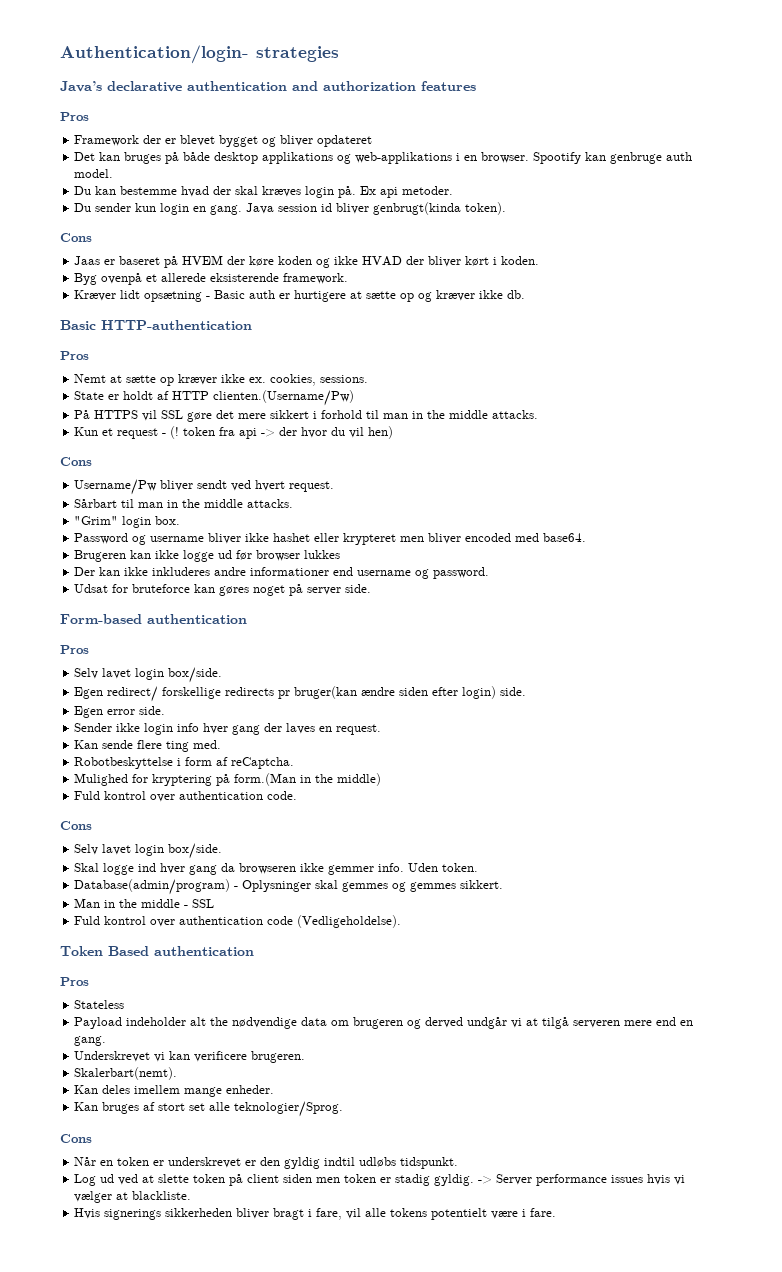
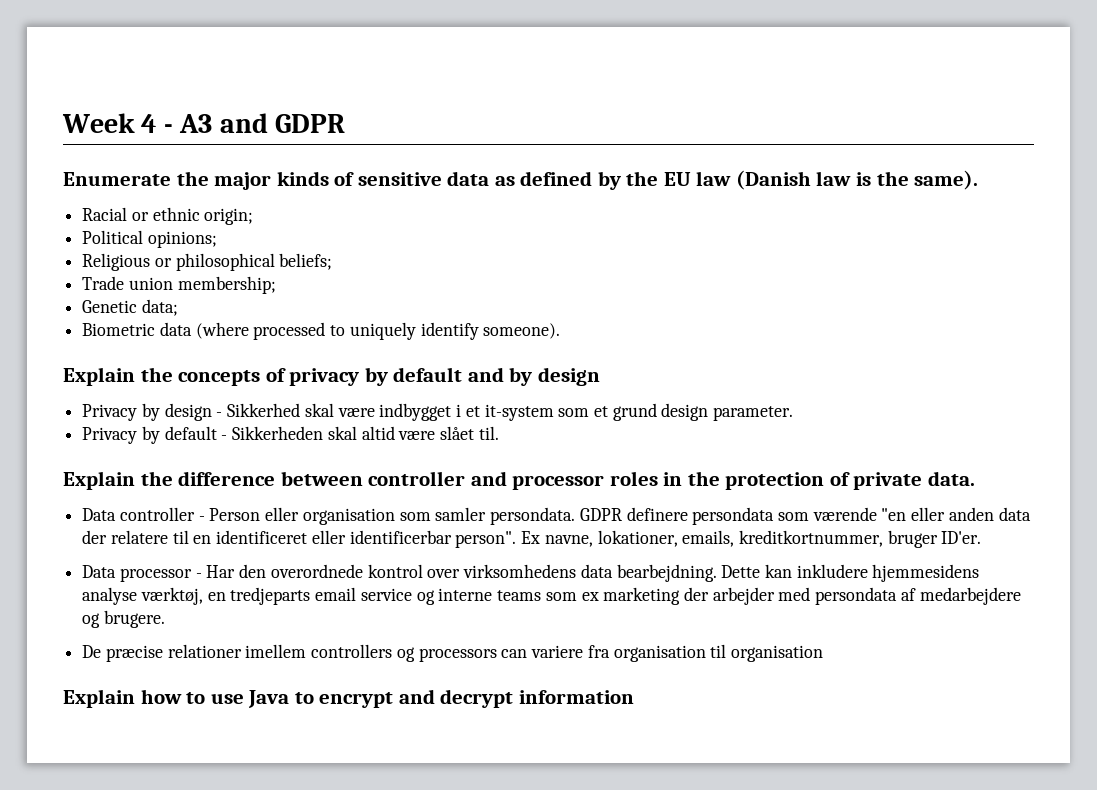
- Authentication/login- strategies
- Java’s declarative authentication and authorization features
- Pros
- Framework der er blevet bygget og bliver opdateret
- Det kan bruges på både desktop applikations og web-applikations i en browser. Spootify kan genbruge auth model.
- Du kan bestemme hvad der skal kræves login på. Ex api metoder.
- Du sender kun login en gang. Java session id bliver genbrugt(kinda token).
- Cons
- Jaas er baseret på HVEM der køre koden og ikke HVAD der bliver kørt i koden.
- Byg ovenpå et allerede eksisterende framework.
- Kræver lidt opsætning - Basic auth er hurtigere at sætte op og kræver ikke db.
- Basic HTTP-authentication
- Pros
- Nemt at sætte op kræver ikke ex. cookies, sessions.
- State er holdt af HTTP clienten.(Username/Pw)
- På HTTPS vil SSL gøre det mere sikkert i forhold til man in the middle attacks.
- Kun et request - (! token fra api -> der hvor du vil hen)
- Cons
- Username/Pw bliver sendt ved hvert request.
- Sårbart til man in the middle attacks.
- "Grim" login box.
- Password og username bliver ikke hashet eller krypteret men bliver encoded med base64.
- Brugeren kan ikke logge ud før browser lukkes
- Der kan ikke inkluderes andre informationer end username og password.
- Udsat for bruteforce kan gøres noget på server side.
- Form-based authentication
- Pros
- Selv lavet login box/side.
- Egen redirect/ forskellige redirects pr bruger(kan ændre siden efter login) side.
- Egen error side.
- Sender ikke login info hver gang der laves en request.
- Kan sende flere ting med.
- Robotbeskyttelse i form af reCaptcha.
- Mulighed for kryptering på form.(Man in the middle)
- Fuld kontrol over authentication code.
- Cons
- Selv lavet login box/side.
- Skal logge ind hver gang da browseren ikke gemmer info. Uden token.
- Database(admin/program) - Oplysninger skal gemmes og gemmes sikkert.
- Man in the middle - SSL
- Fuld kontrol over authentication code (Vedligeholdelse).
- Token Based authentication
- Pros
- Stateless
- Payload indeholder alt the nødvendige data om brugeren og derved undgår vi at tilgå serveren mere end en gang.
- Underskrevet vi kan verificere brugeren.
- Skalerbart(nemt).
- Kan deles imellem mange enheder.
- Kan bruges af stort set alle teknologier/Sprog.
- Cons
- Når en token er underskrevet er den gyldig indtil udløbs tidspunkt.
- Log ud ved at slette token på client siden men token er stadig gyldig. -> Server performance issues hvis vi vælger at blackliste.
- Hvis signerings sikkerheden bliver bragt i fare, vil alle tokens potentielt være i fare.
+ Week 4 - A3 and GDPR
+ Enumerate the major kinds of sensitive data as defined by the EU law (Danish law is the same).
+ Racial or ethnic origin;
+ Political opinions;
+ Religious or philosophical beliefs;
+ Trade union membership;
+ Genetic data;
+ Biometric data (where processed to uniquely identify someone).
+ Explain the concepts of privacy by default and by design
+ Privacy by design - Sikkerhed skal være indbygget i et it-system som et grund design parameter.
+ Privacy by default - Sikkerheden skal altid være slået til.
+ Explain the difference between controller and processor roles in the protection of private data.
+ Data controller - Person eller organisation som samler persondata. GDPR definere persondata som værende "en eller anden data der relatere til en identificeret eller identificerbar person". Ex navne, lokationer, emails, kreditkortnummer, bruger ID'er.
+ Data processor - Har den overordnede kontrol over virksomhedens data bearbejdning. Dette kan inkludere hjemmesidens analyse værktøj, en tredjeparts email service og interne teams som ex marketing der arbejder med persondata af medarbejdere og brugere.
+ De præcise relationer imellem controllers og processors can variere fra organisation til organisation
+ Explain how to use Java to encrypt and decrypt information

